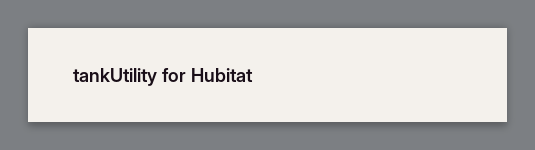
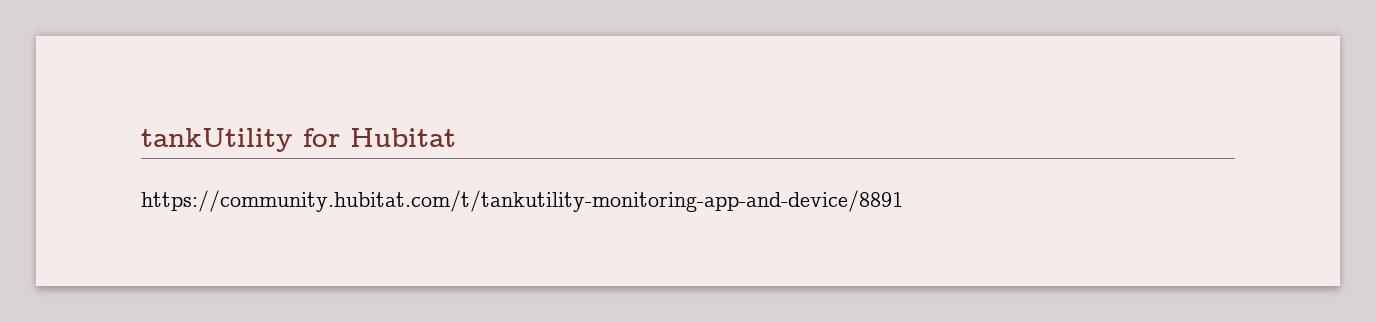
+ https://community.hubitat.com/t/tankutility-monitoring-app-and-device/8891

